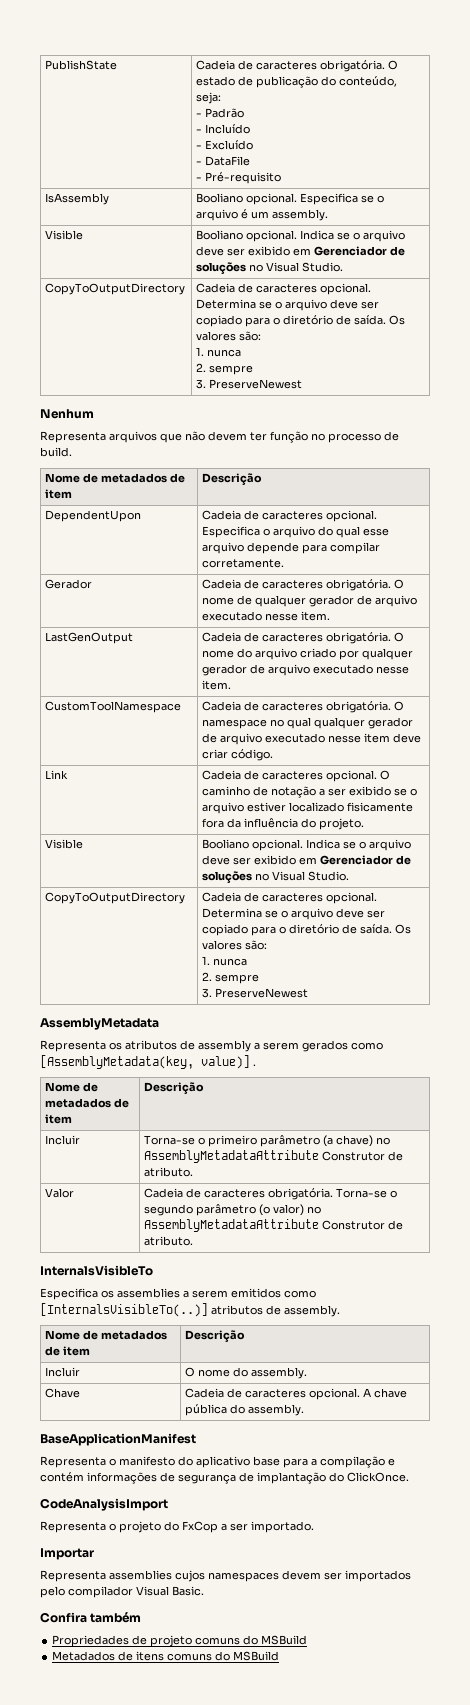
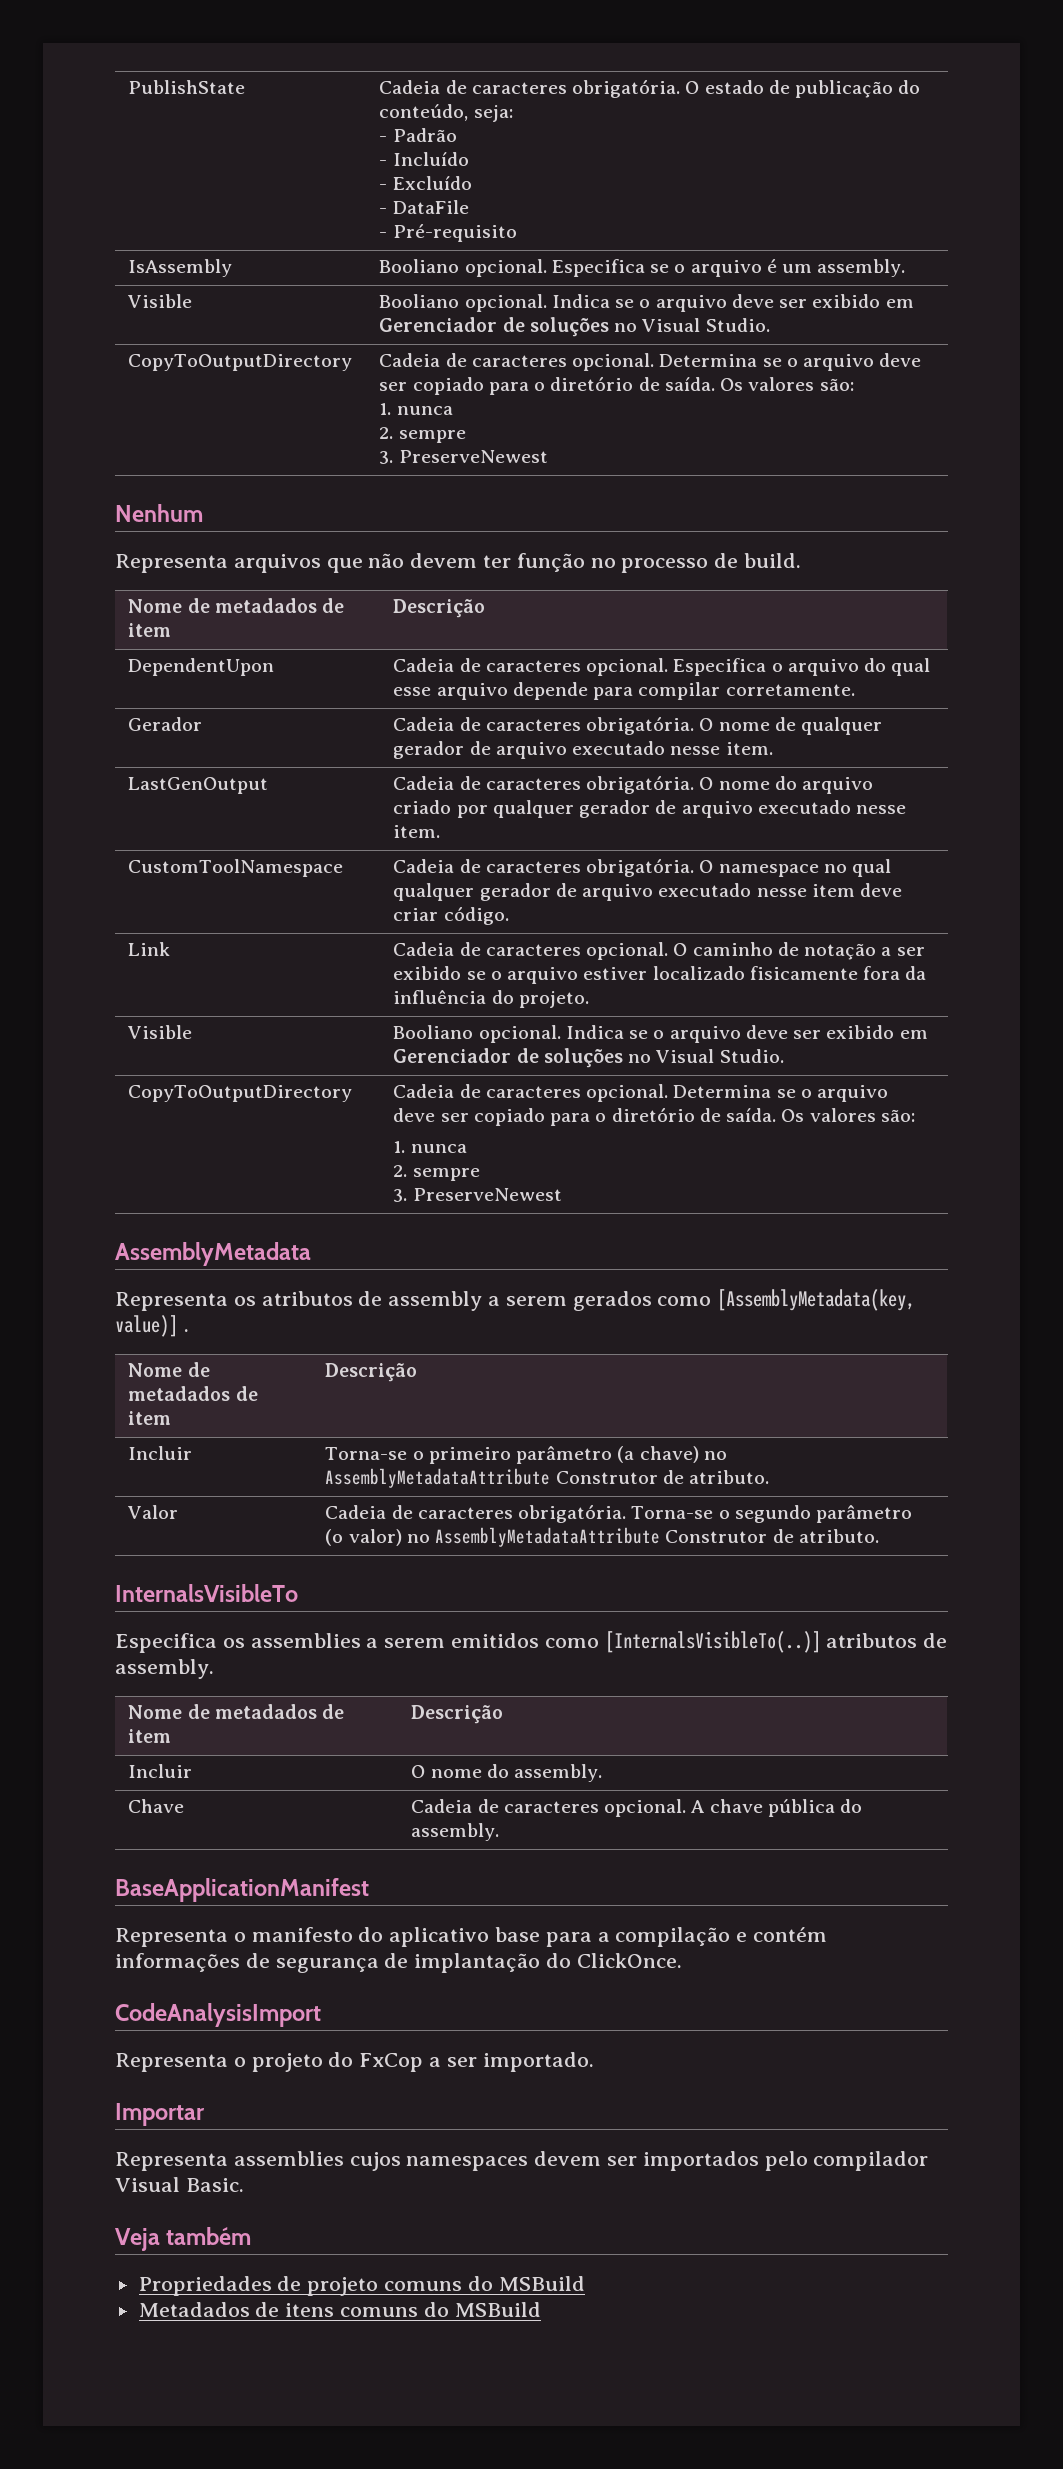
- Confira também
+ Veja também

